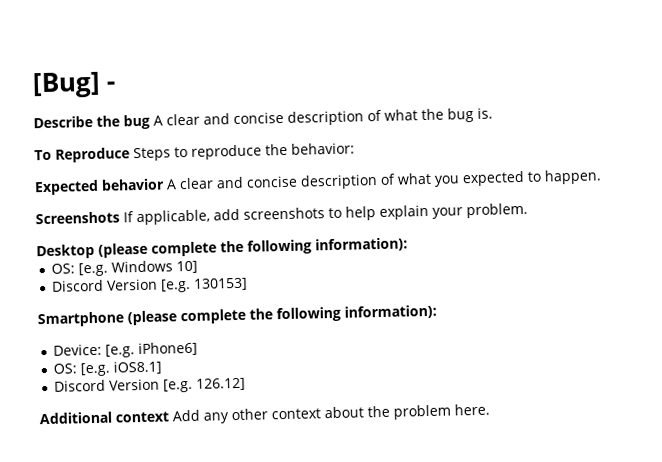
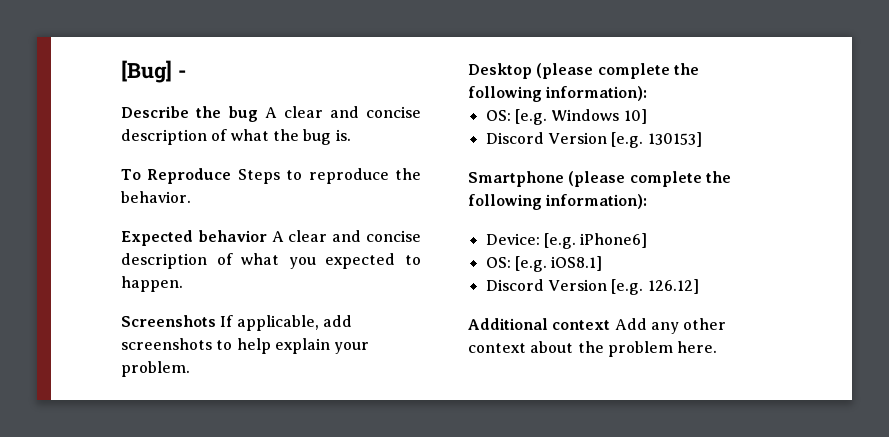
- To Reproduce Steps to reproduce the behavior:
+ To Reproduce Steps to reproduce the behavior.

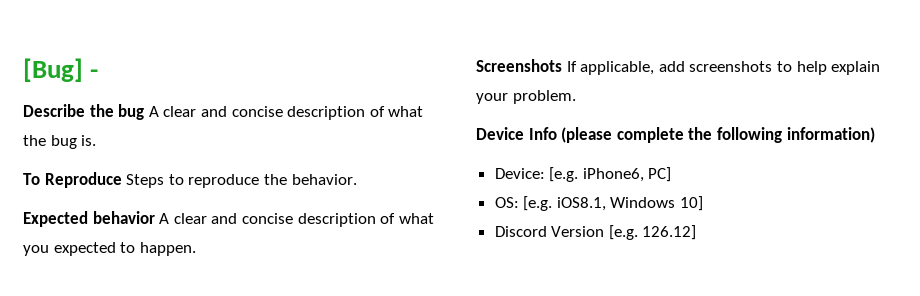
- Desktop (please complete the following information):
- OS: [e.g. Windows 10]
+ Device Info (please complete the following information)
+ Device: [e.g. iPhone6, PC]
+ OS: [e.g. iOS8.1, Windows 10]
- Discord Version [e.g. 130153]
- Smartphone (please complete the following information):
- Device: [e.g. iPhone6]
- OS: [e.g. iOS8.1]
  Discord Version [e.g. 126.12]
- Additional context Add any other context about the problem here.

